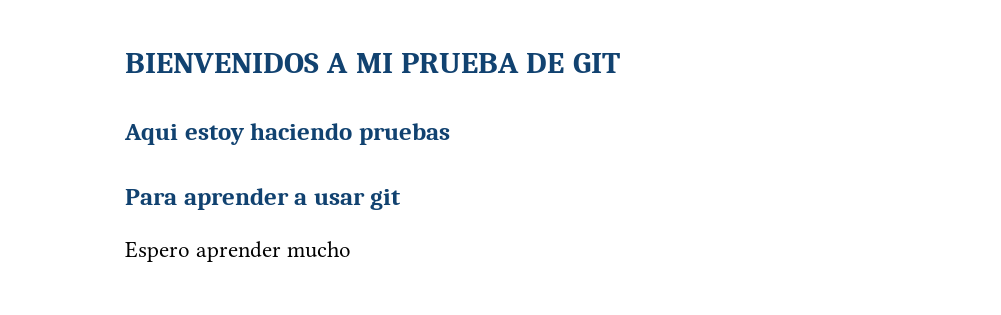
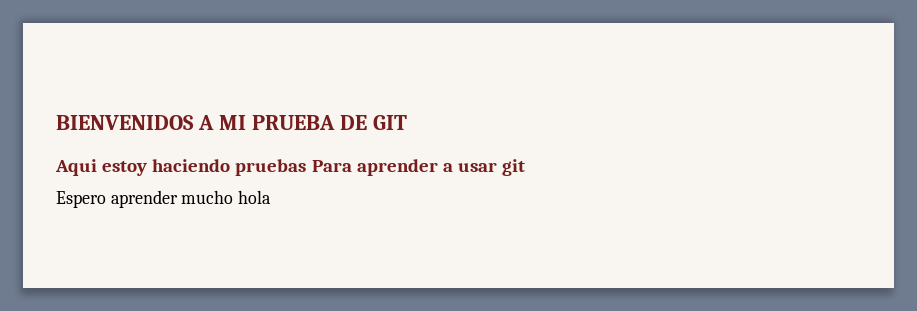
- Aqui estoy haciendo pruebas
- Para aprender a usar git
+ Aqui estoy haciendo pruebas Para aprender a usar git
- Espero aprender mucho
+ Espero aprender mucho hola

